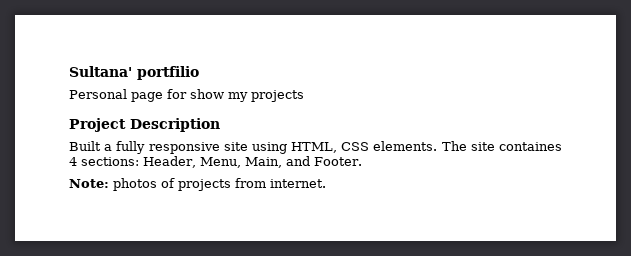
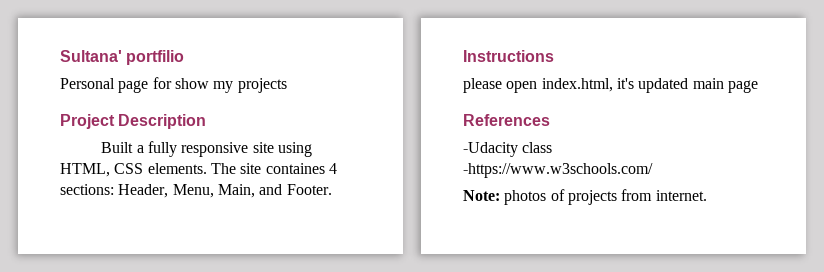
+ Instructions
+ please open index.html, it's updated main page
+ References
+ -Udacity class
+ -https://www.w3schools.com/

